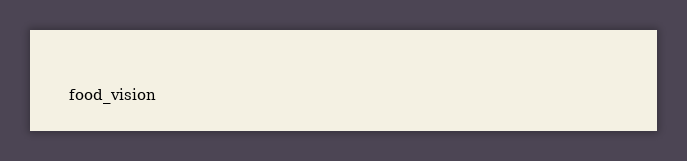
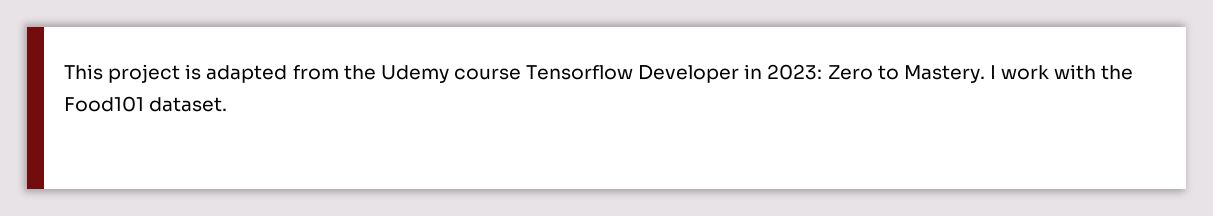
- food_vision
+ This project is adapted from the Udemy course Tensorflow Developer in 2023: Zero to Mastery. I work with the Food101 dataset.

